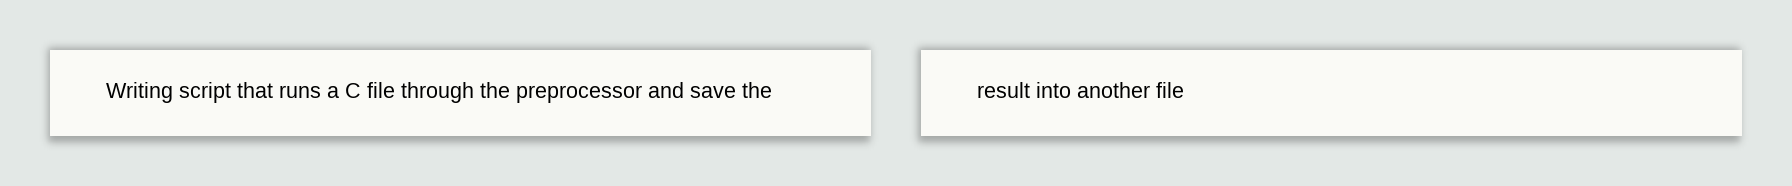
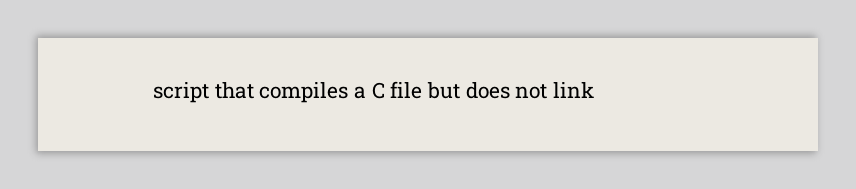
- Writing script that runs a C file through the preprocessor and save the result into another file
+ script that compiles a C file but does not link

